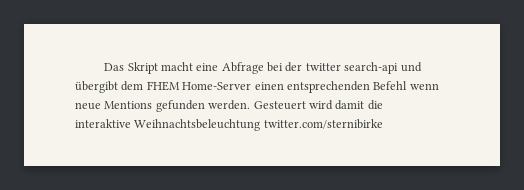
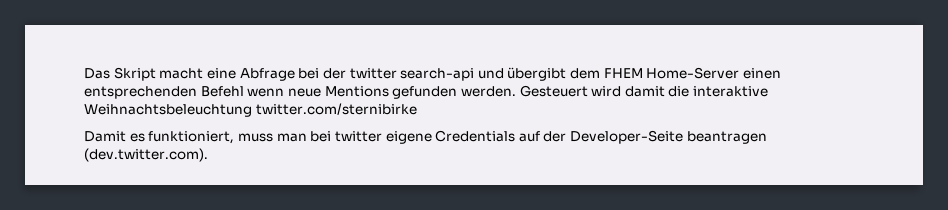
+ Damit es funktioniert, muss man bei twitter eigene Credentials auf der Developer-Seite beantragen (dev.twitter.com).

